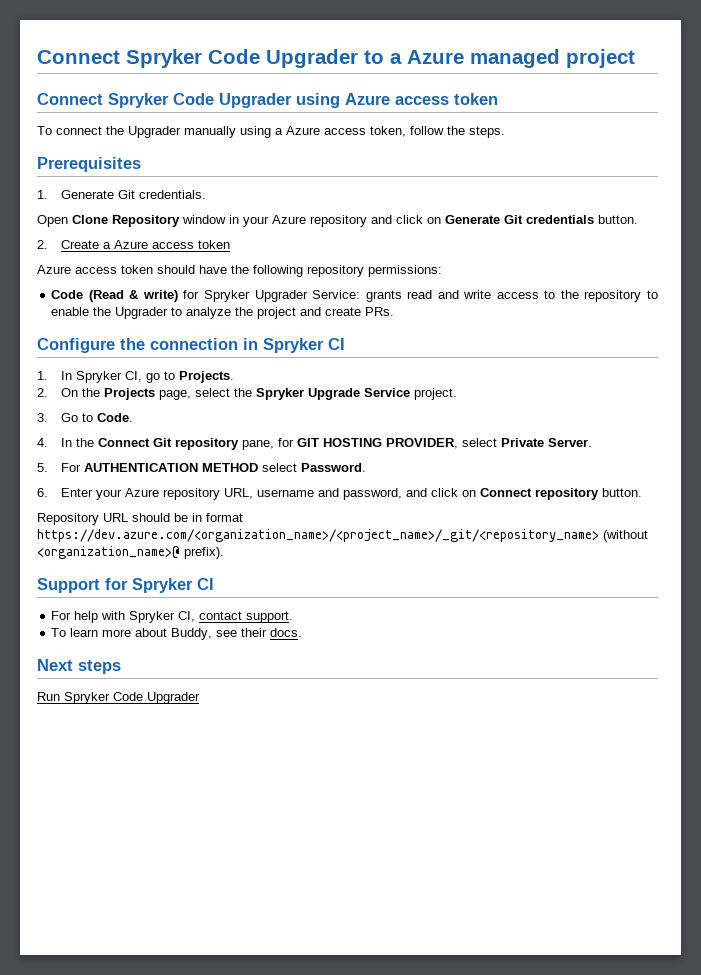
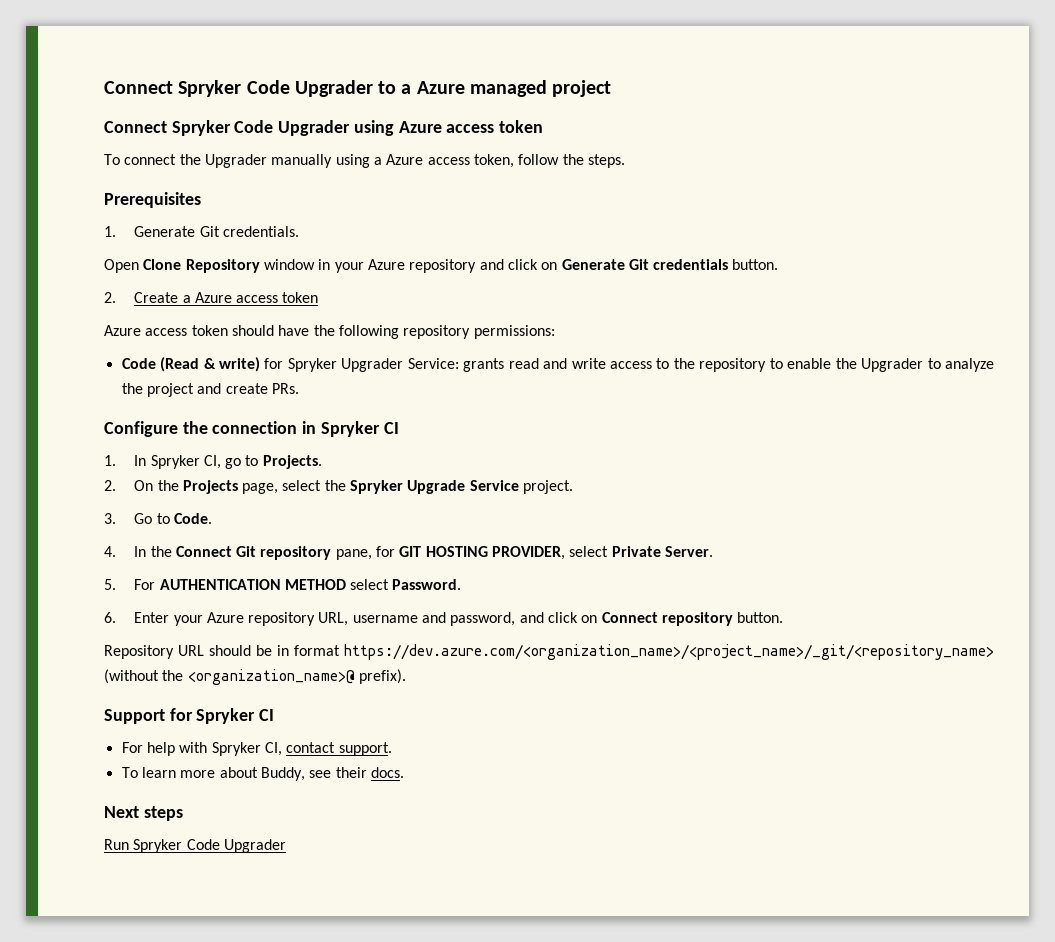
- Repository URL should be in format https://dev.azure.com/<organization_name>/<project_name>/_git/<repository_name> (without <organization_name>@ prefix).
+ Repository URL should be in format https://dev.azure.com/<organization_name>/<project_name>/_git/<repository_name> (without the <organization_name>@ prefix).

